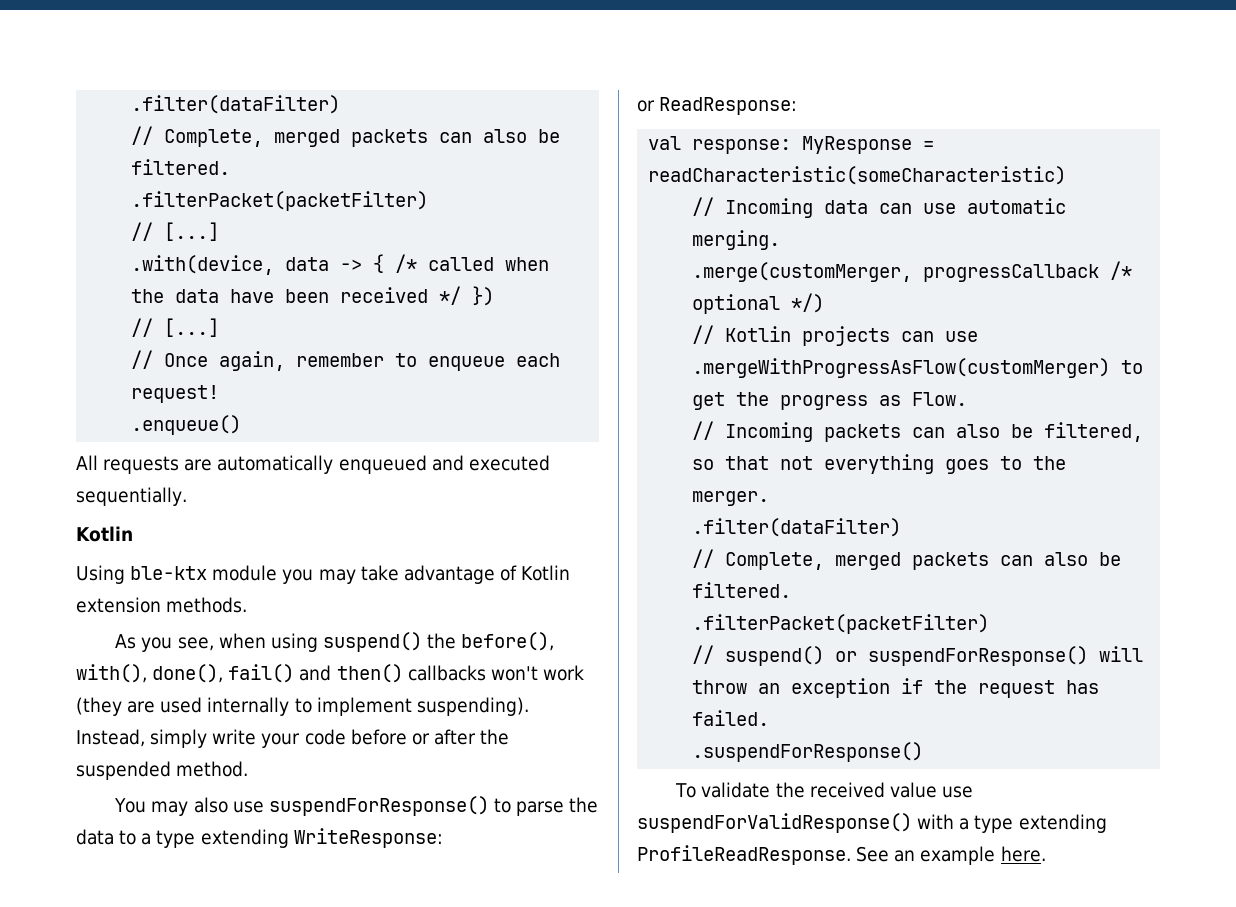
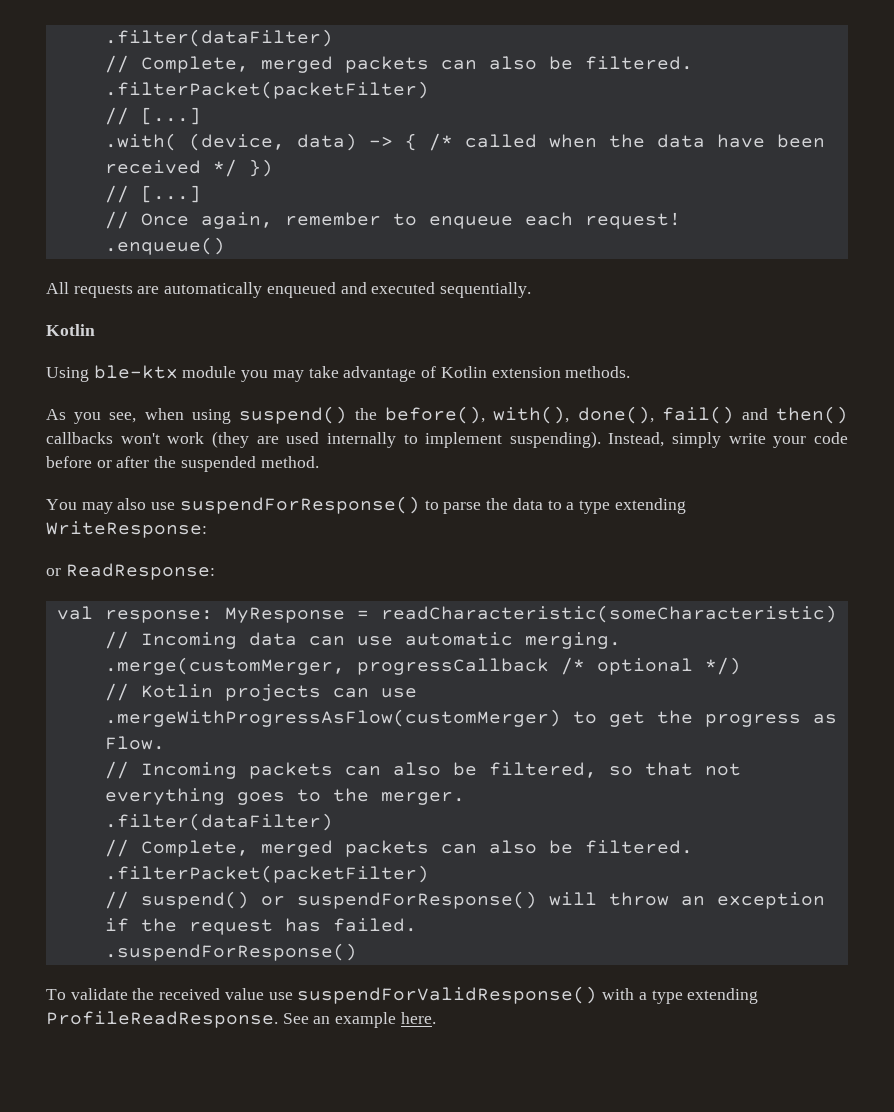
- .with(device, data -> { /* called when the data have been received */ })
+ .with( (device, data) -> { /* called when the data have been received */ })

